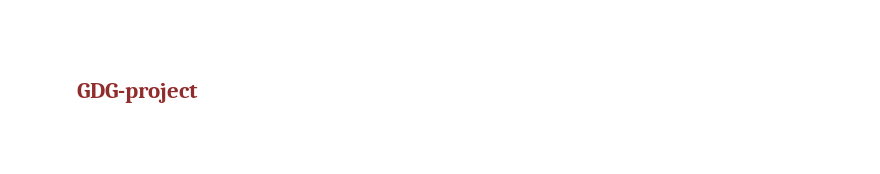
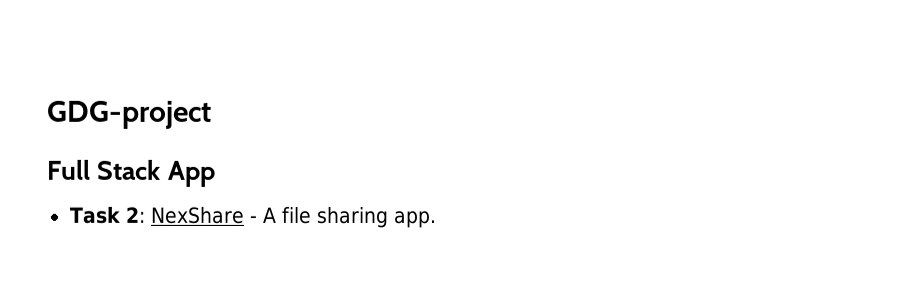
+ Full Stack App
+ Task 2: NexShare - A file sharing app.

